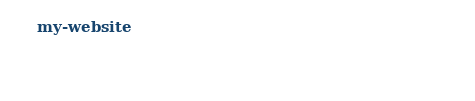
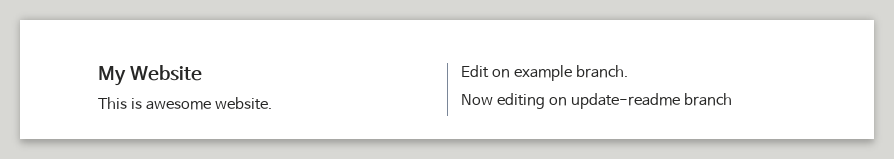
- my-website
+ My Website
+ This is awesome website.
+ Edit on example branch.
+ Now editing on update-readme branch

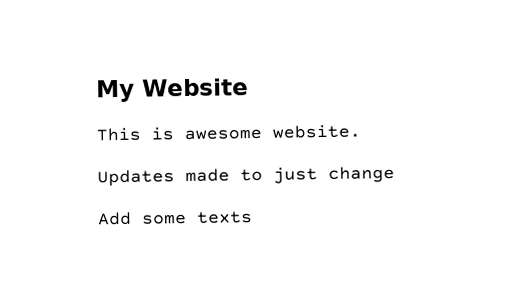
- Edit on example branch.
- Now editing on update-readme branch
+ Updates made to just change
+ Add some texts

